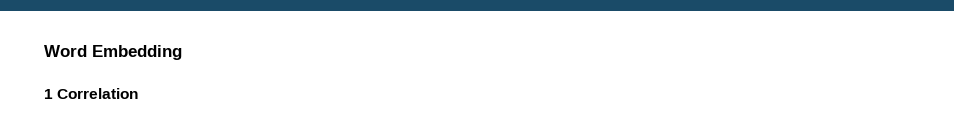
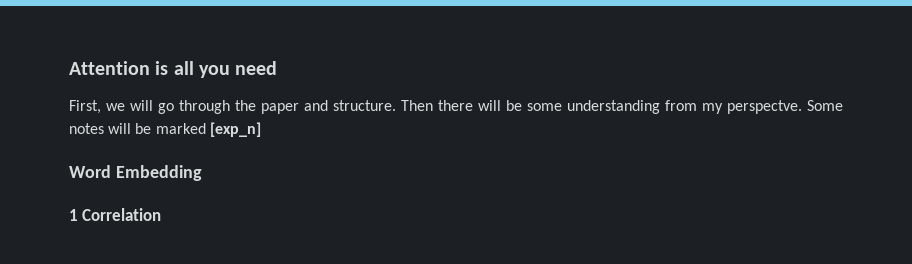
+ Attention is all you need
+ First, we will go through the paper and structure. Then there will be some understanding from my perspectve. Some notes will be marked [exp_n]

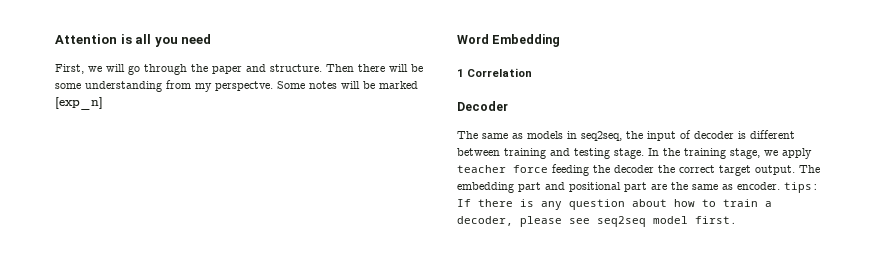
+ Decoder
+ The same as models in seq2seq, the input of decoder is different between training and testing stage. In the training stage, we apply teacher force feeding the decoder the correct target output. The embedding part and positional part are the same as encoder. tips: If there is any question about how to train a decoder, please see seq2seq model first.

